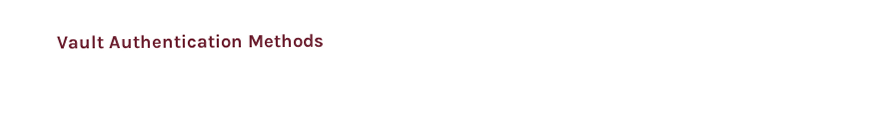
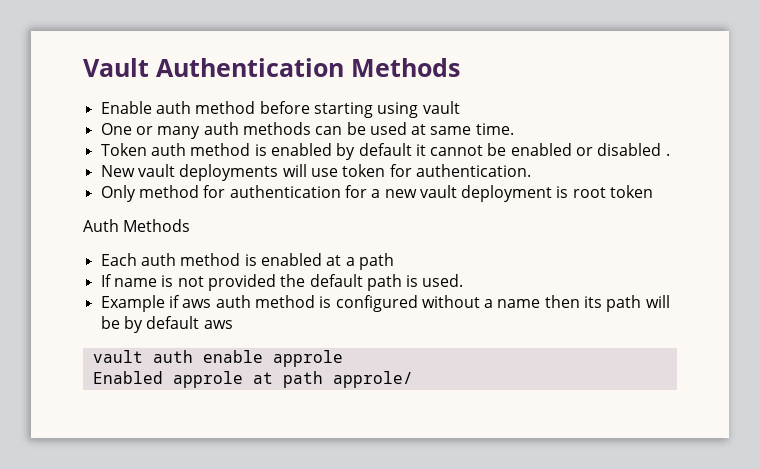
+ Enable auth method before starting using vault
+ One or many auth methods can be used at same time.
+ Token auth method is enabled by default it cannot be enabled or disabled .
+ New vault deployments will use token for authentication.
+ Only method for authentication for a new vault deployment is root token
+ Auth Methods
+ Each auth method is enabled at a path
+ If name is not provided the default path is used.
+ Example if aws auth method is configured without a name then its path will be by default aws
+ vault auth enable approle
+ Enabled approle at path approle/

